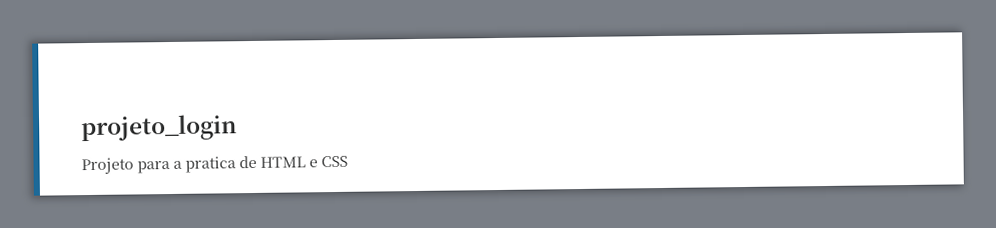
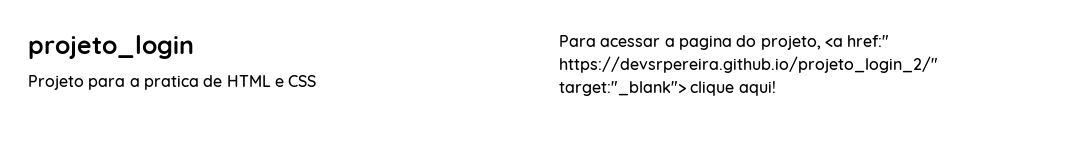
+ Para acessar a pagina do projeto, <a href:" https://devsrpereira.github.io/projeto_login_2/" target:"_blank"> clique aqui!

